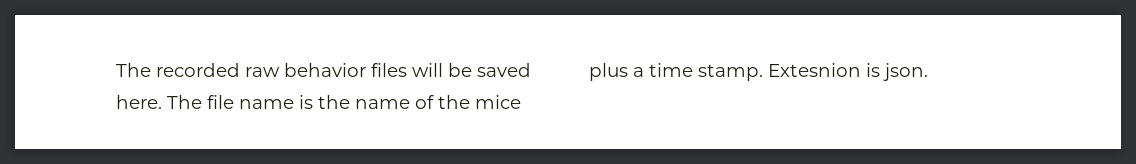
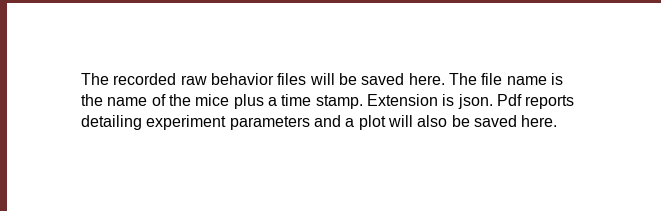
- Extesnion is json.
+ Extension is json.
+ Pdf reports detailing experiment parameters and a plot will also be saved here.

